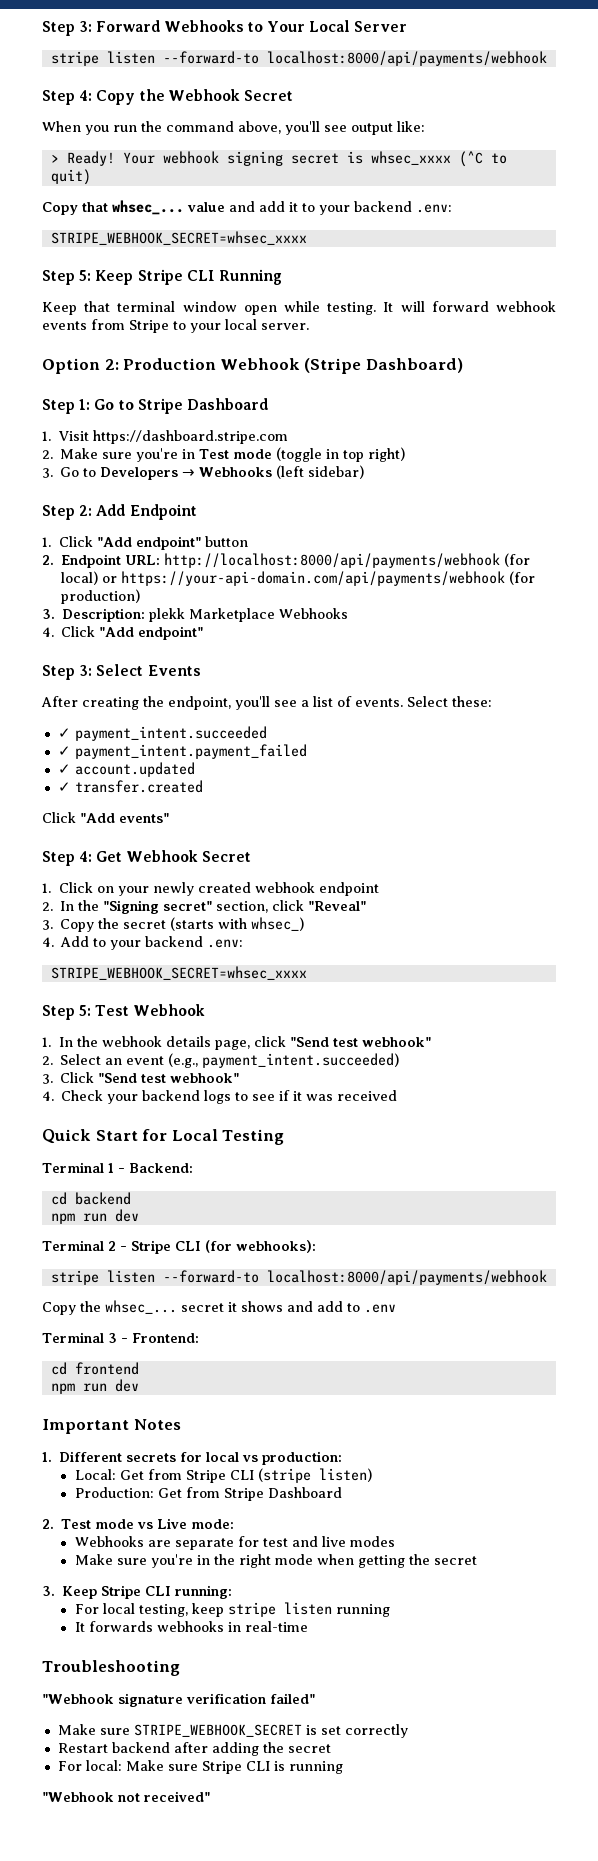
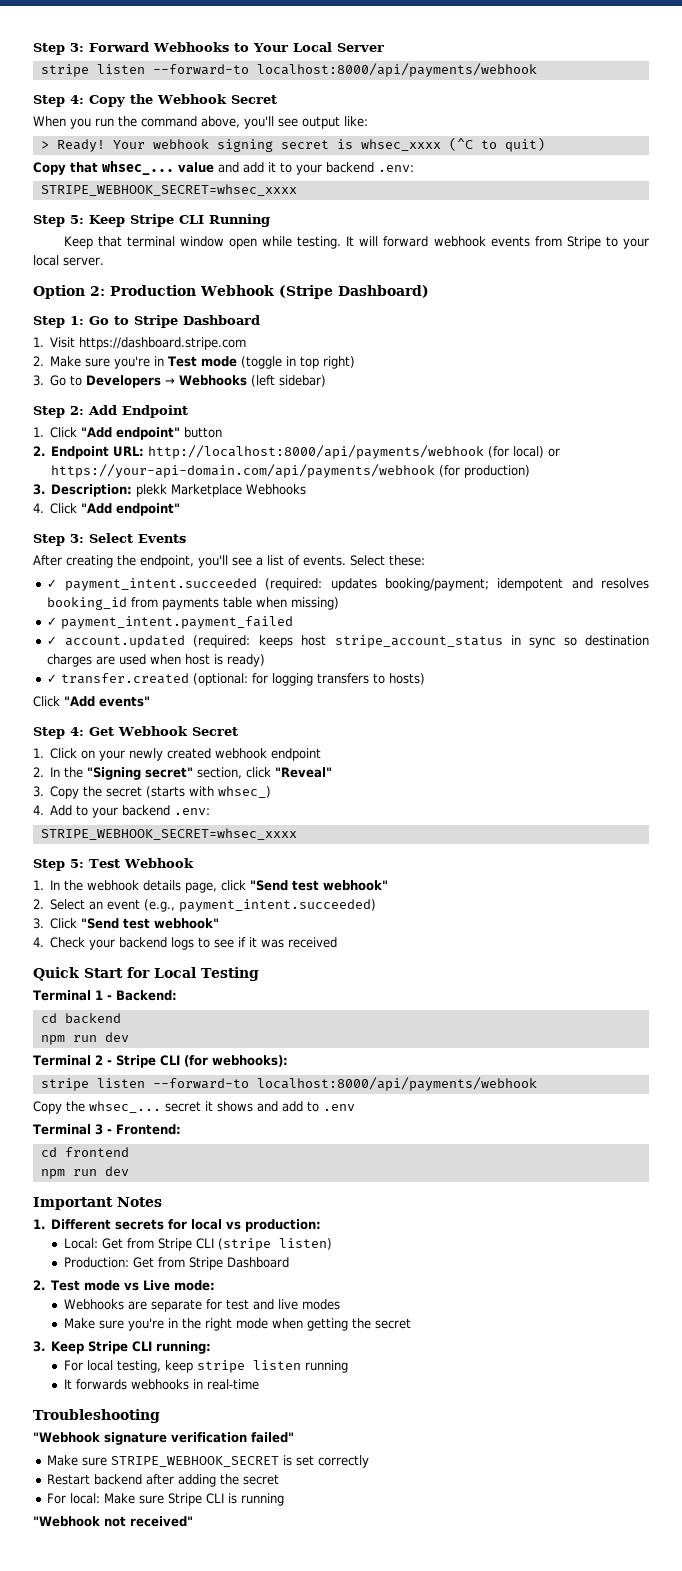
- ✓ payment_intent.succeeded
+ ✓ payment_intent.succeeded (required: updates booking/payment; idempotent and resolves booking_id from payments table when missing)
  ✓ payment_intent.payment_failed
- ✓ account.updated
- ✓ transfer.created
+ ✓ account.updated (required: keeps host stripe_account_status in sync so destination charges are used when host is ready)
+ ✓ transfer.created (optional: for logging transfers to hosts)

